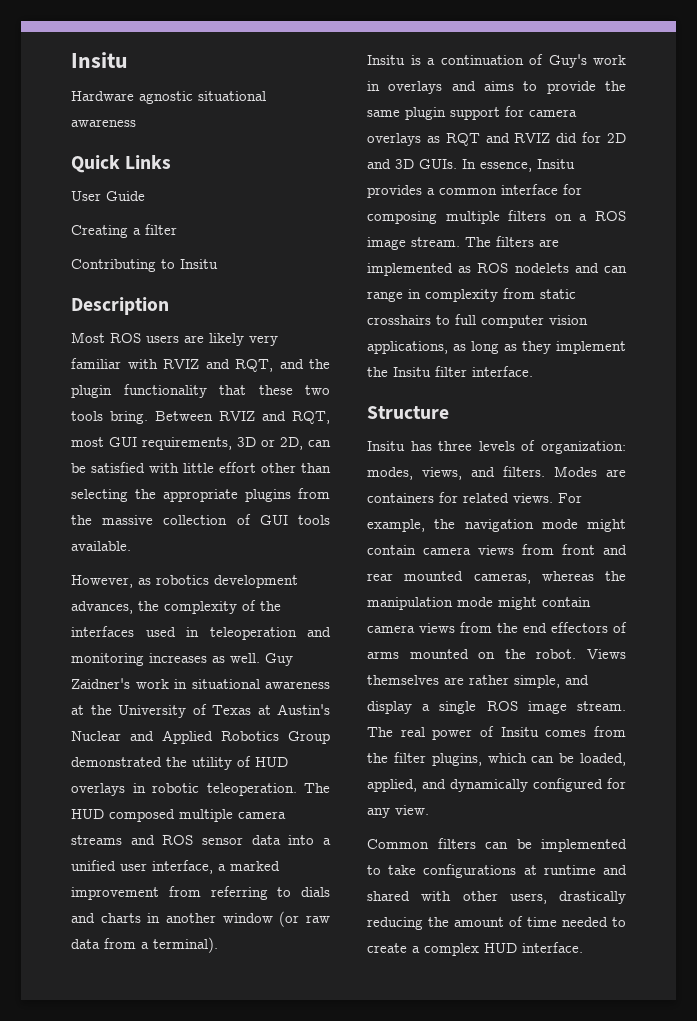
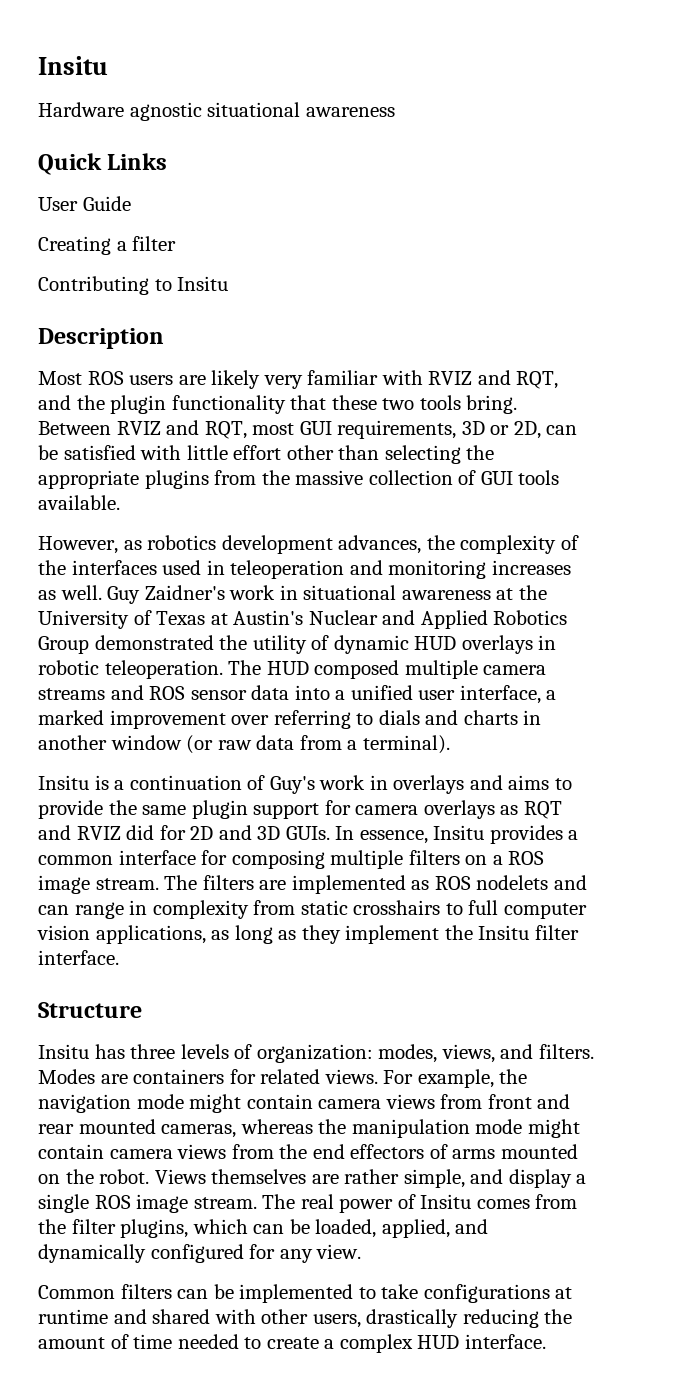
- Guy Zaidner's work in situational awareness at the University of Texas at Austin's Nuclear and Applied Robotics Group demonstrated the utility of HUD overlays in robotic teleoperation.
+ Guy Zaidner's work in situational awareness at the University of Texas at Austin's Nuclear and Applied Robotics Group demonstrated the utility of dynamic HUD overlays in robotic teleoperation.
- The HUD composed multiple camera streams and ROS sensor data into a unified user interface, a marked improvement from referring to dials and charts in another window (or raw data from a terminal).
+ The HUD composed multiple camera streams and ROS sensor data into a unified user interface, a marked improvement over referring to dials and charts in another window (or raw data from a terminal).

